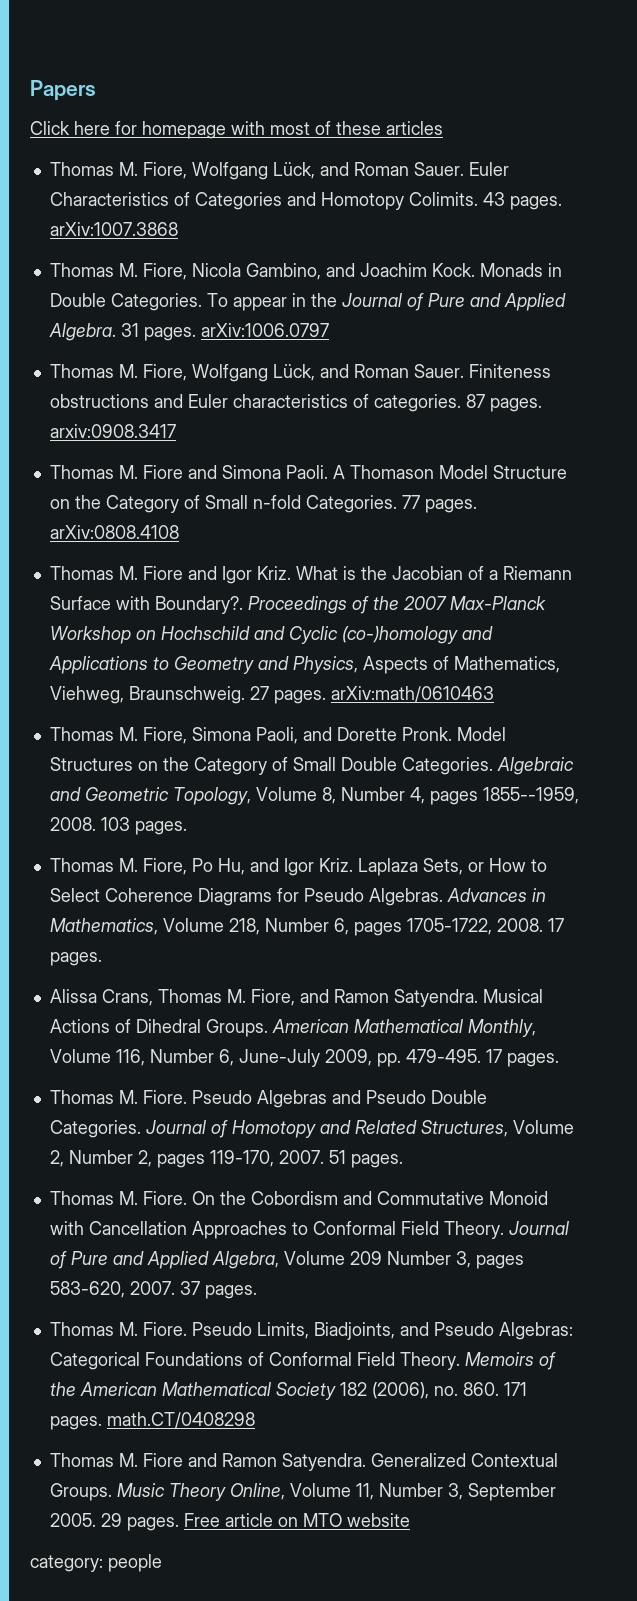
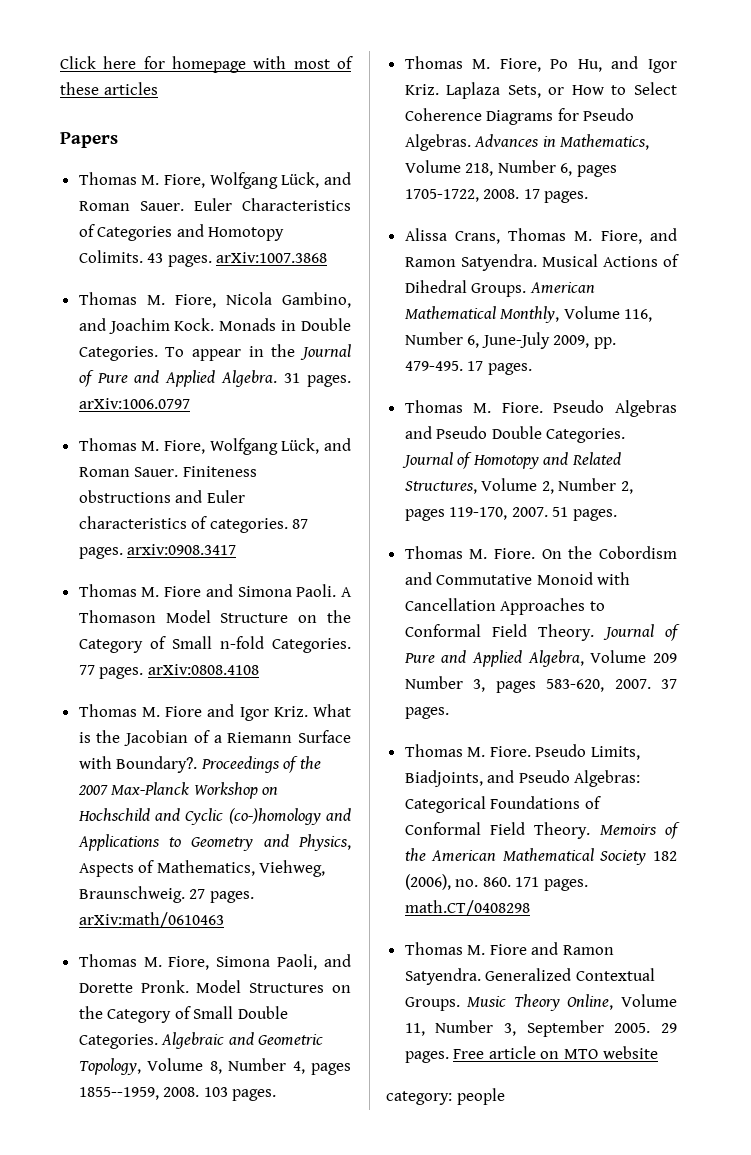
- Papers
+ Papers

